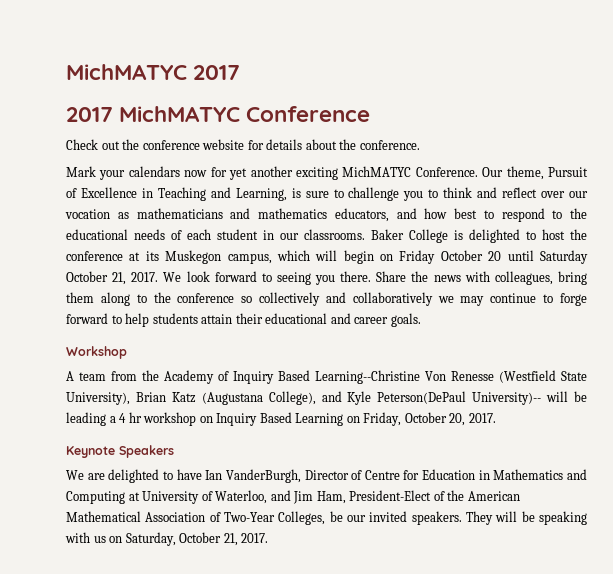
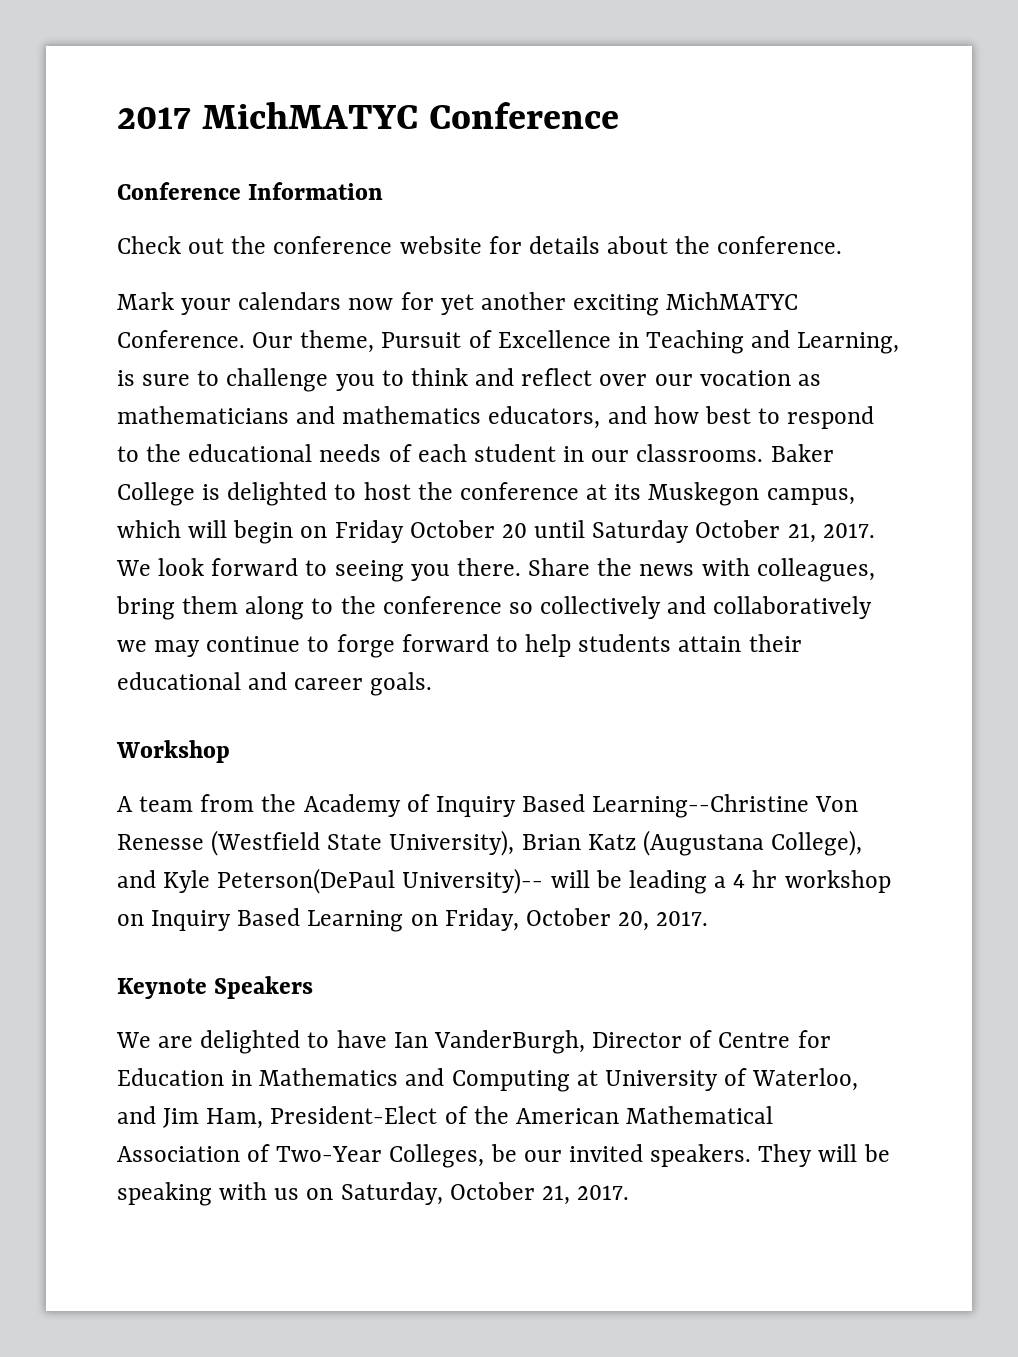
- MichMATYC 2017
+ Conference Information

